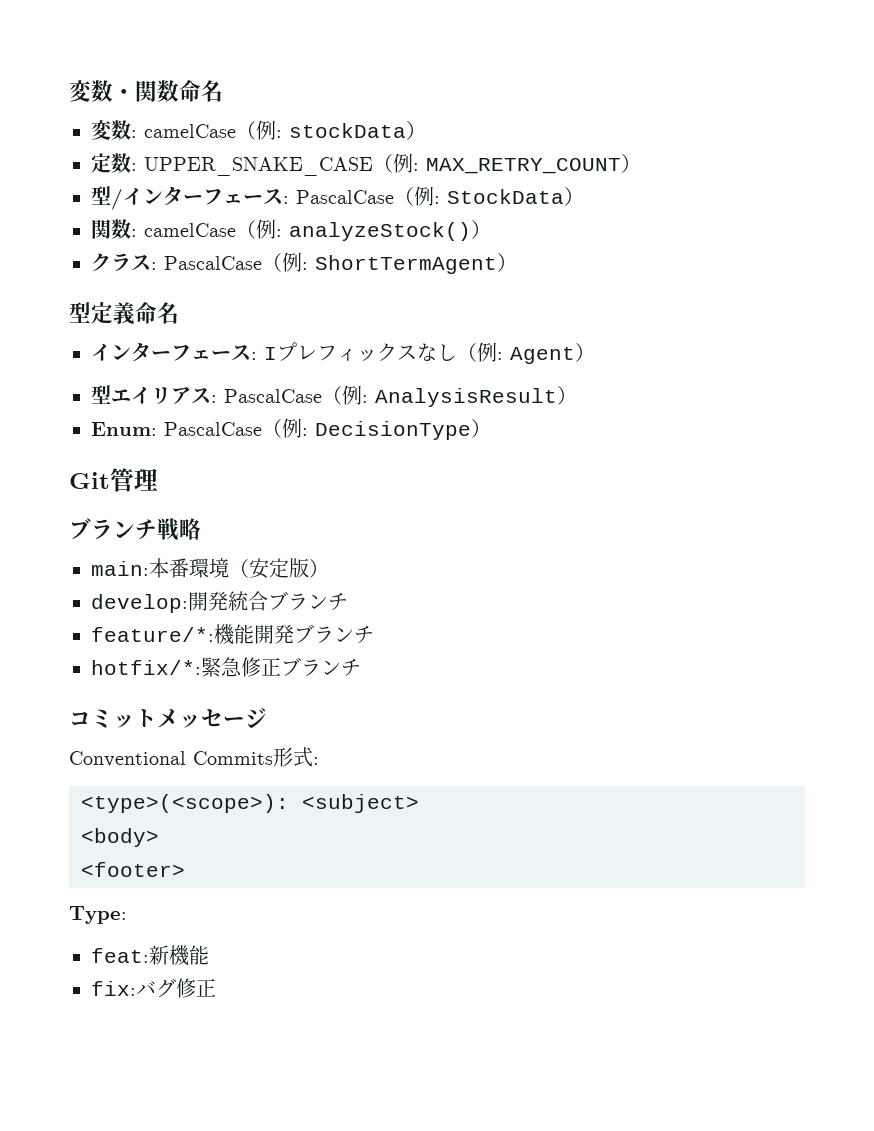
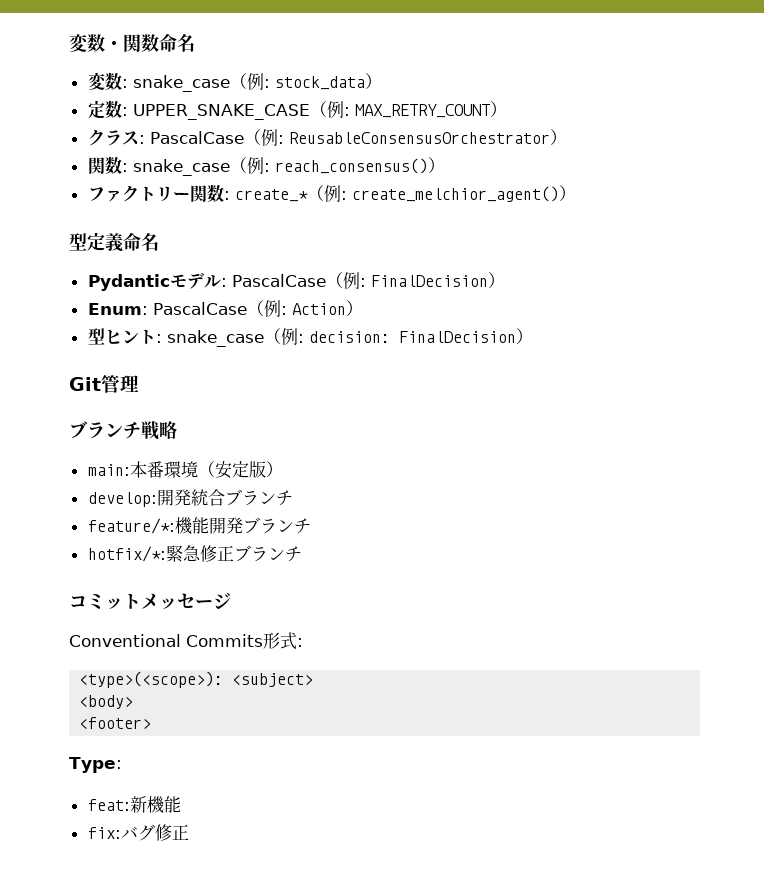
- 変数: camelCase（例: stockData）
+ 変数: snake_case（例: stock_data）
- 型/インターフェース: PascalCase（例: StockData）
- 関数: camelCase（例: analyzeStock()）
- クラス: PascalCase（例: ShortTermAgent）
+ クラス: PascalCase（例: ReusableConsensusOrchestrator）
+ 関数: snake_case（例: reach_consensus()）
+ ファクトリー関数: create_*（例: create_melchior_agent()）
  型定義命名
- インターフェース: Iプレフィックスなし（例: Agent）
- 型エイリアス: PascalCase（例: AnalysisResult）
+ Pydanticモデル: PascalCase（例: FinalDecision）
- Enum: PascalCase（例: DecisionType）
+ Enum: PascalCase（例: Action）
+ 型ヒント: snake_case（例: decision: FinalDecision）

